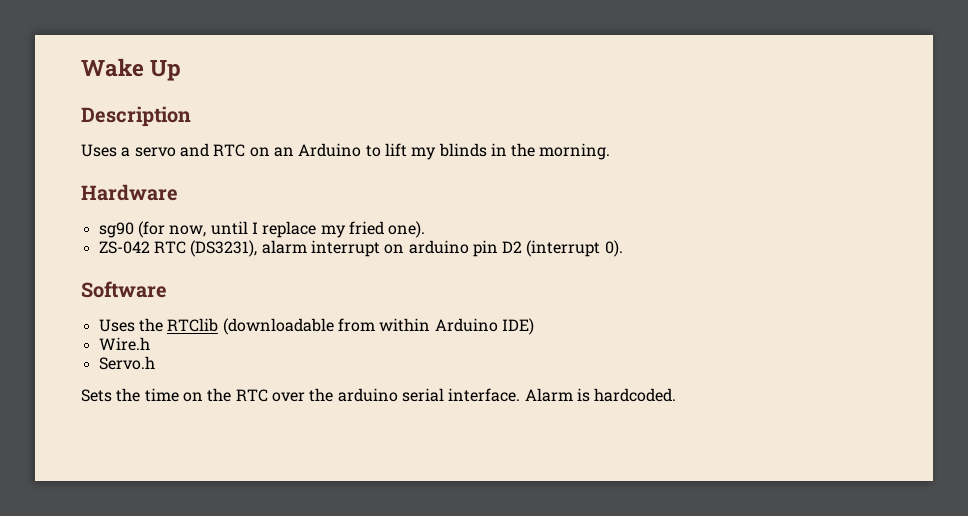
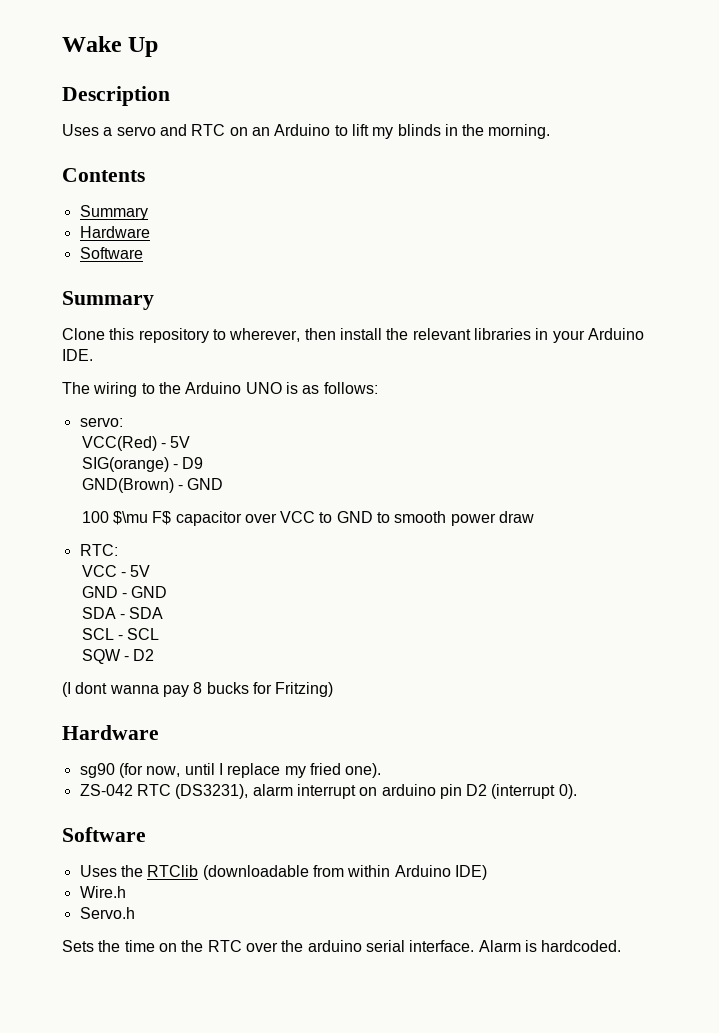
+ Contents
+ Summary
+ Hardware
+ Software
+ Summary
+ Clone this repository to wherever, then install the relevant libraries in your Arduino IDE.
+ The wiring to the Arduino UNO is as follows:
+ servo:
+ VCC(Red) - 5V
+ SIG(orange) - D9
+ GND(Brown) - GND
+ 100 $\mu F$ capacitor over VCC to GND to smooth power draw
+ RTC:
+ VCC - 5V
+ GND - GND
+ SDA - SDA
+ SCL - SCL
+ SQW - D2
+ (I dont wanna pay 8 bucks for Fritzing)

